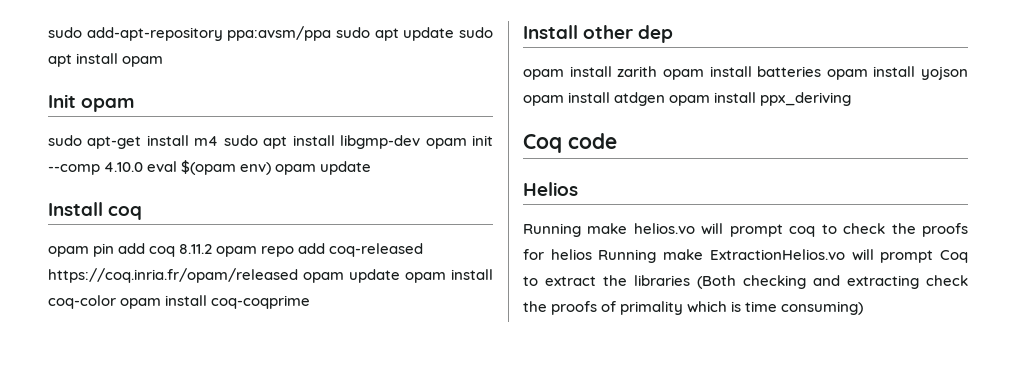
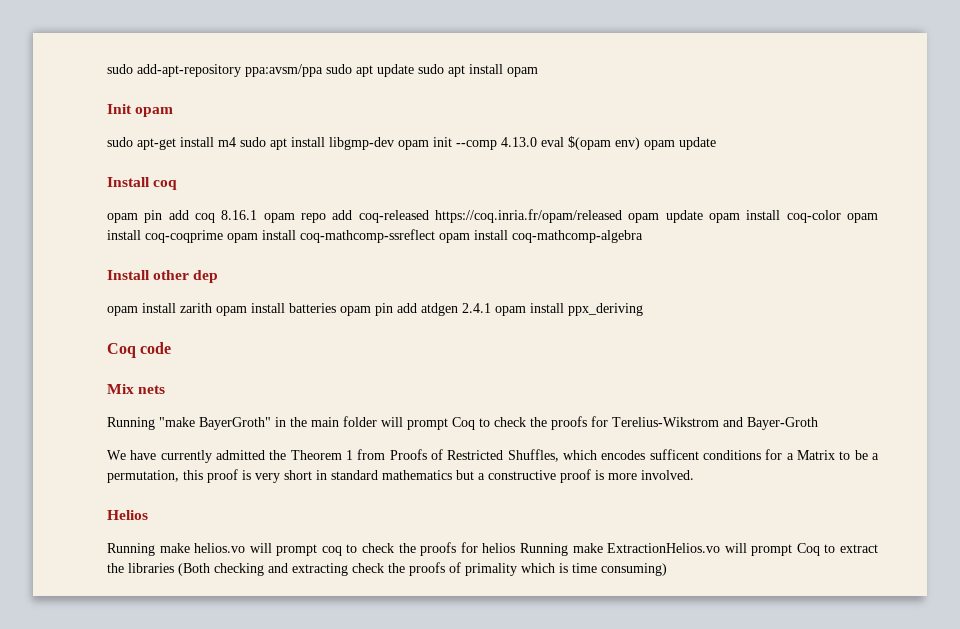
- sudo apt-get install m4 sudo apt install libgmp-dev opam init --comp 4.10.0 eval $(opam env) opam update
+ sudo apt-get install m4 sudo apt install libgmp-dev opam init --comp 4.13.0 eval $(opam env) opam update
- opam pin add coq 8.11.2 opam repo add coq-released https://coq.inria.fr/opam/released opam update opam install coq-color opam install coq-coqprime
+ opam pin add coq 8.16.1 opam repo add coq-released https://coq.inria.fr/opam/released opam update opam install coq-color opam install coq-coqprime opam install coq-mathcomp-ssreflect opam install coq-mathcomp-algebra
- opam install zarith opam install batteries opam install yojson opam install atdgen opam install ppx_deriving
+ opam install zarith opam install batteries opam pin add atdgen 2.4.1 opam install ppx_deriving
+ Mix nets
+ Running "make BayerGroth" in the main folder will prompt Coq to check the proofs for Terelius-Wikstrom and Bayer-Groth
+ We have currently admitted the Theorem 1 from Proofs of Restricted Shuffles, which encodes sufficent conditions for a Matrix to be a permutation, this proof is very short in standard mathematics but a constructive proof is more involved.

